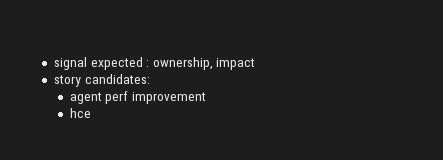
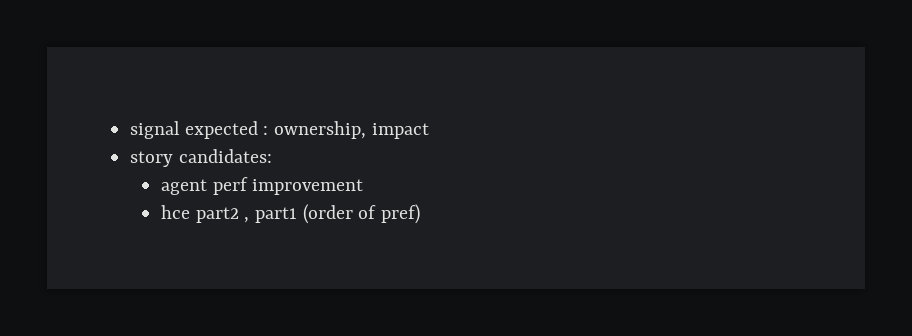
- hce
+ hce part2 , part1 (order of pref)

